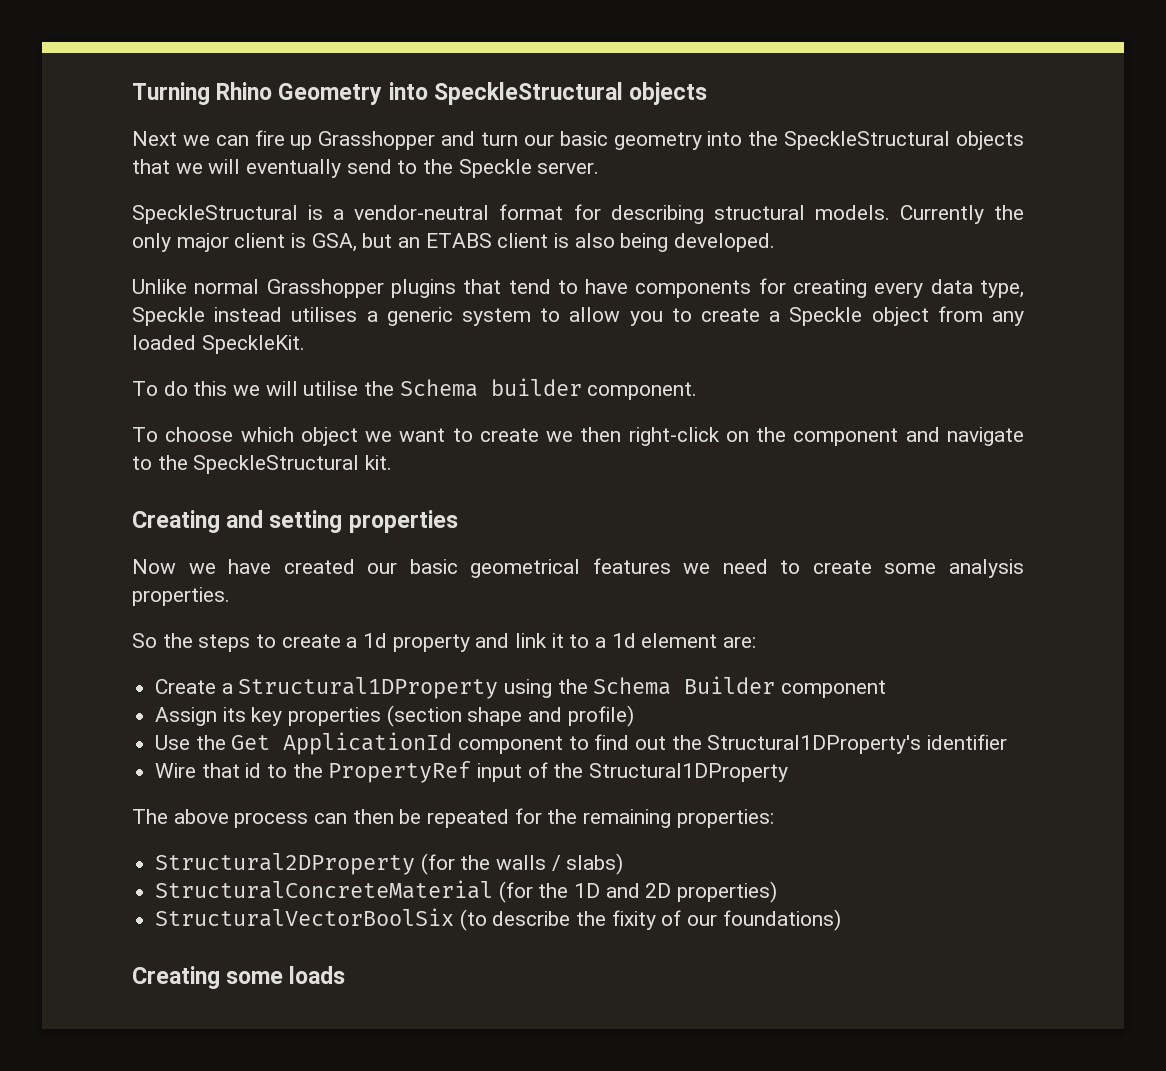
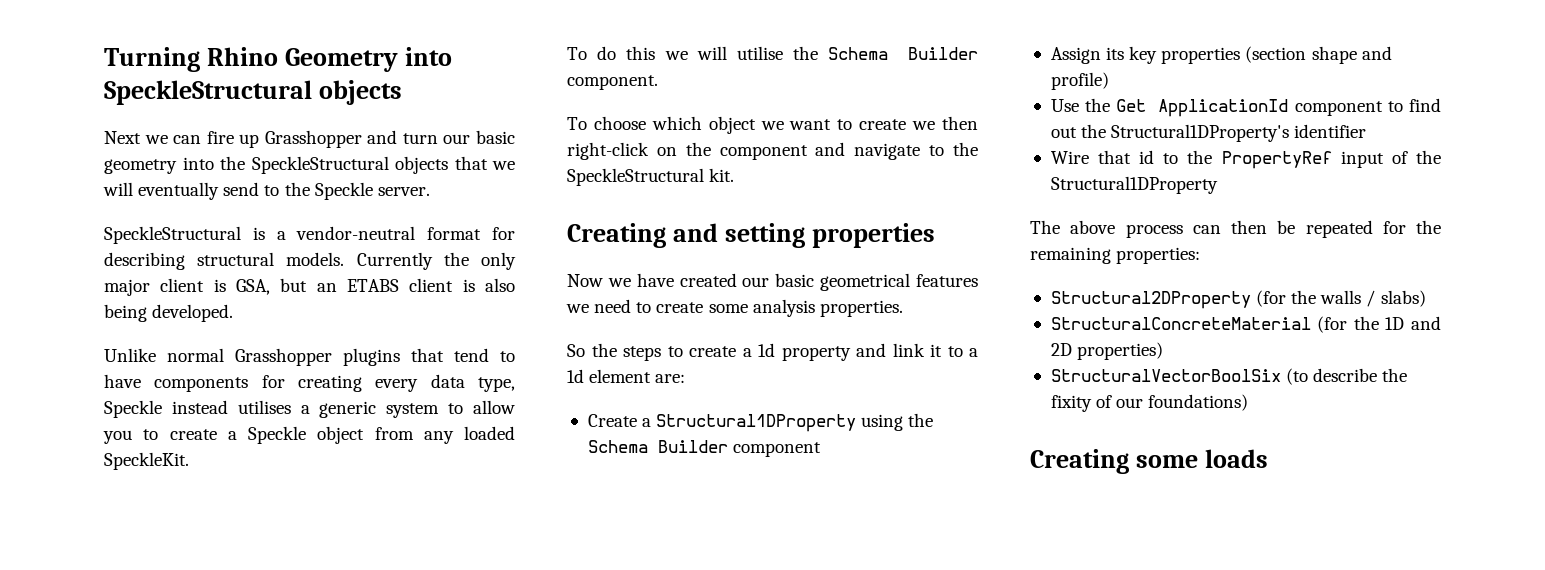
- To do this we will utilise the Schema builder component.
+ To do this we will utilise the Schema Builder component.

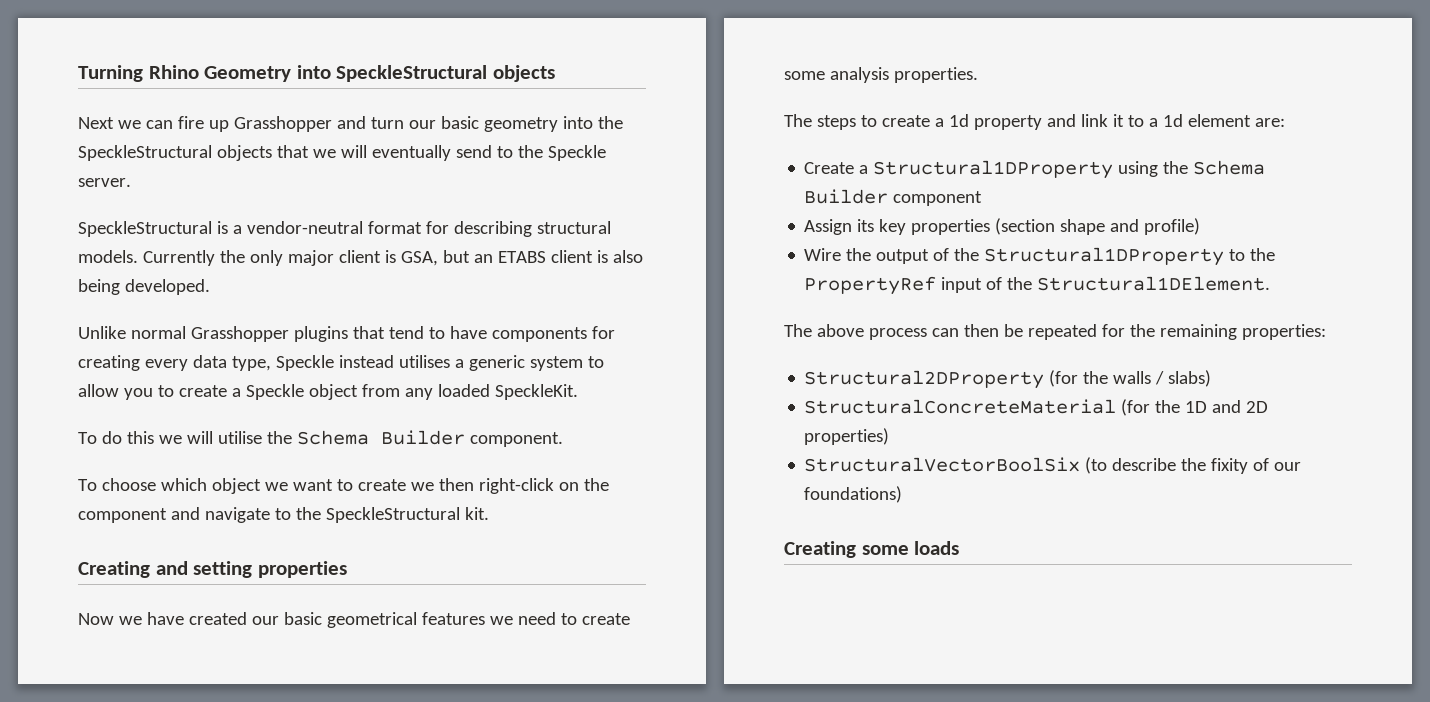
- So the steps to create a 1d property and link it to a 1d element are:
+ The steps to create a 1d property and link it to a 1d element are:
- Use the Get ApplicationId component to find out the Structural1DProperty's identifier
- Wire that id to the PropertyRef input of the Structural1DProperty
+ Wire the output of the Structural1DProperty to the PropertyRef input of the Structural1DElement.

